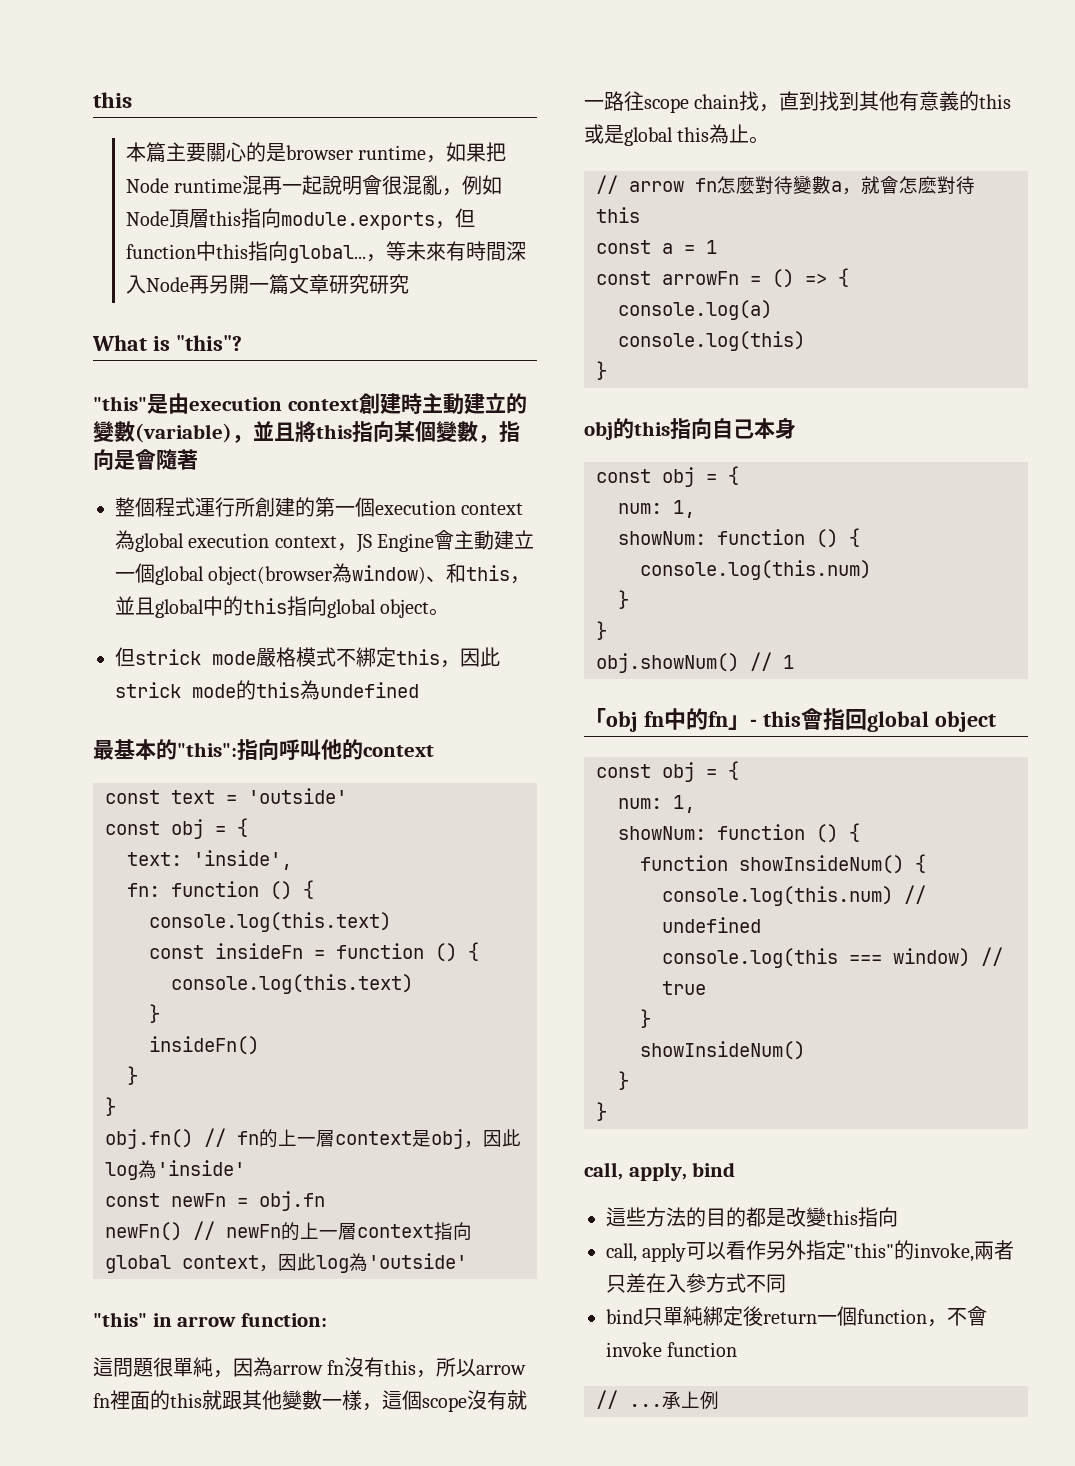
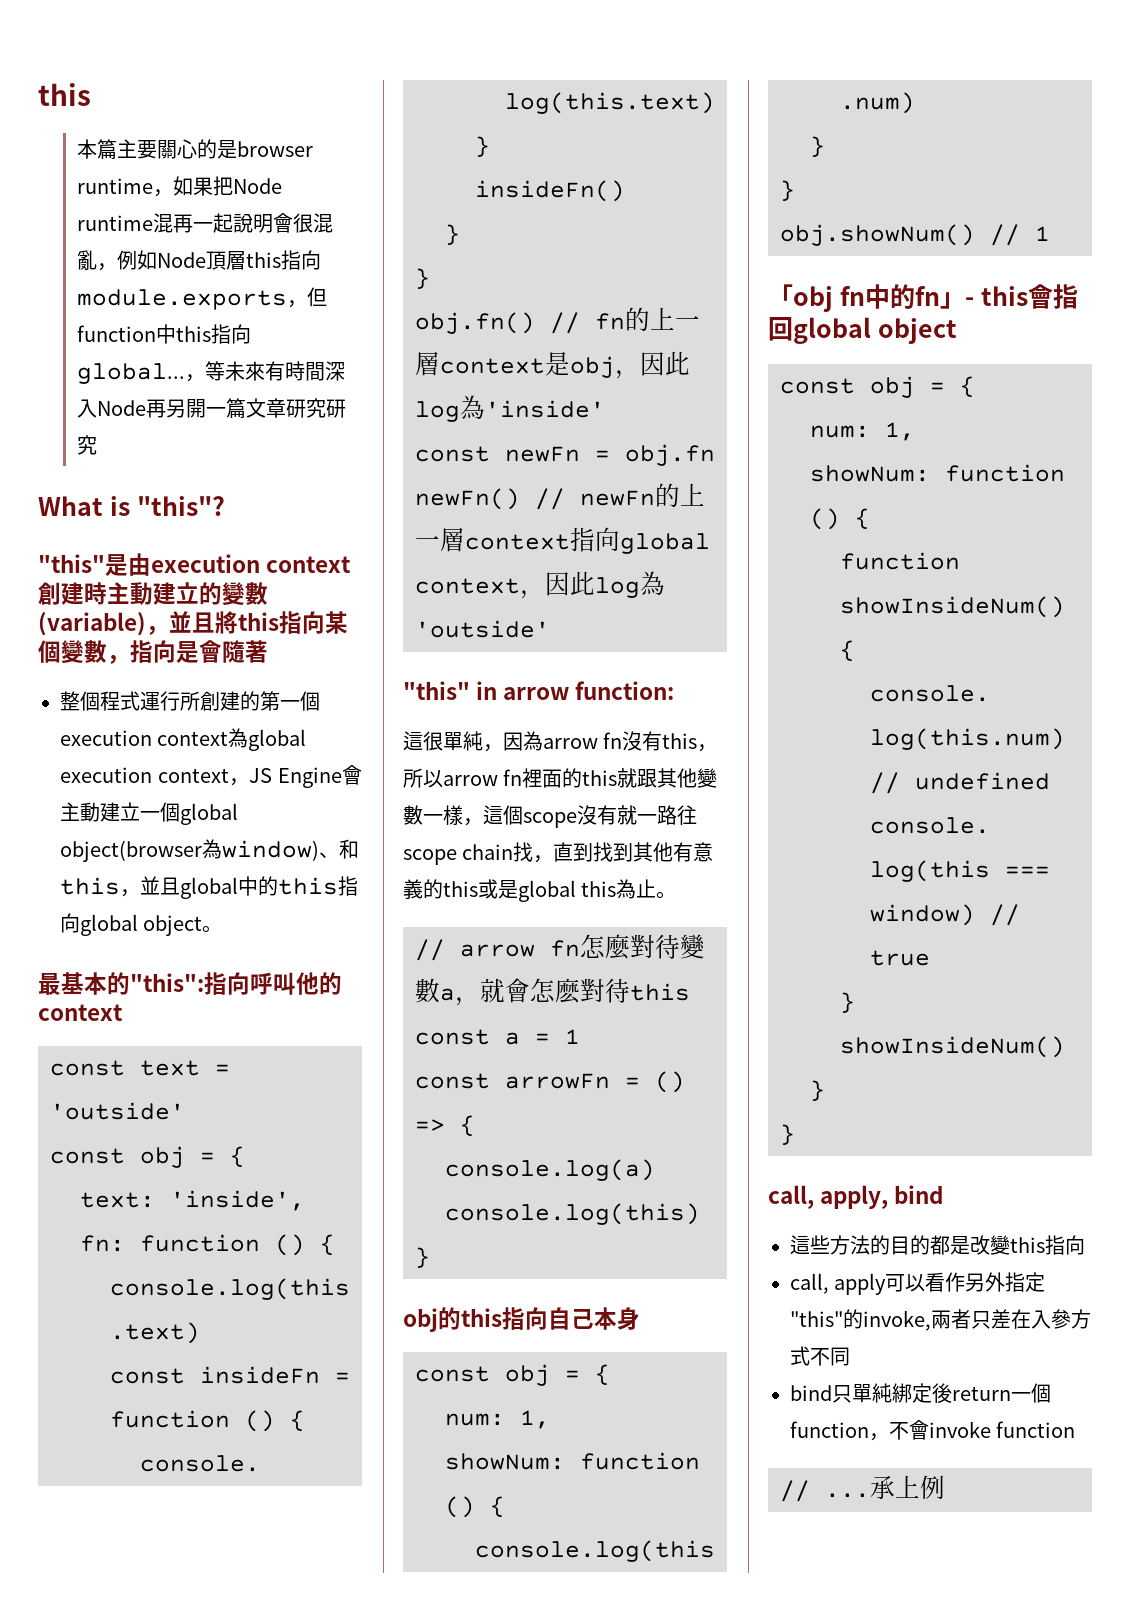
- 但strick mode嚴格模式不綁定this，因此strick mode的this為undefined
- 這問題很單純，因為arrow fn沒有this，所以arrow fn裡面的this就跟其他變數一樣，這個scope沒有就一路往scope chain找，直到找到其他有意義的this或是global this為止。
+ 這很單純，因為arrow fn沒有this，所以arrow fn裡面的this就跟其他變數一樣，這個scope沒有就一路往scope chain找，直到找到其他有意義的this或是global this為止。

